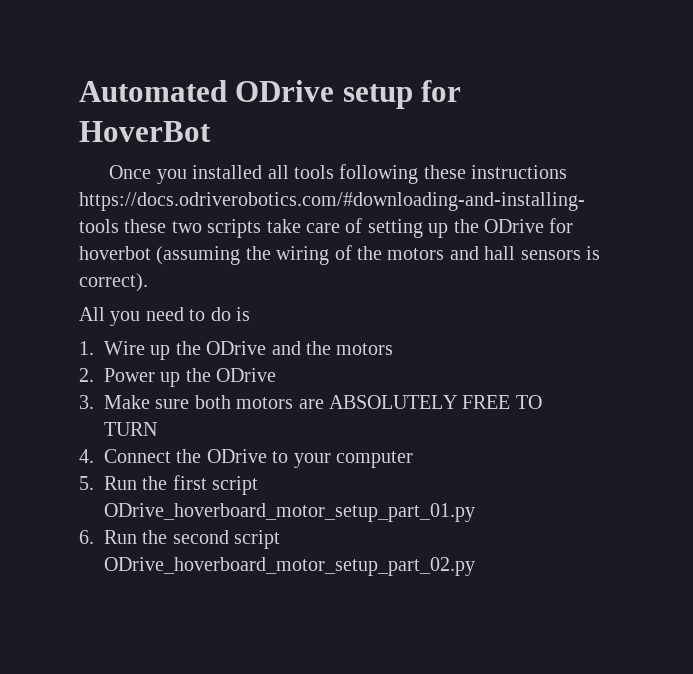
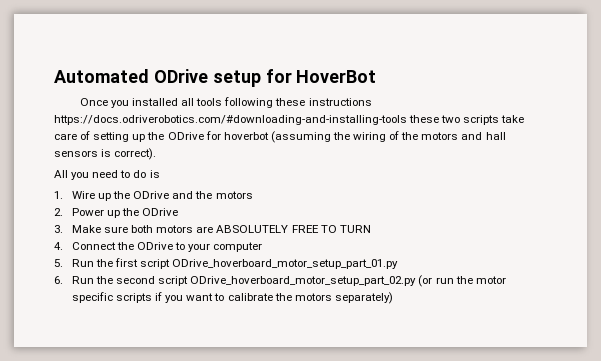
- 6. Run the second script ODrive_hoverboard_motor_setup_part_02.py
+ 6. Run the second script ODrive_hoverboard_motor_setup_part_02.py (or run the motor specific scripts if you want to calibrate the motors separately)

